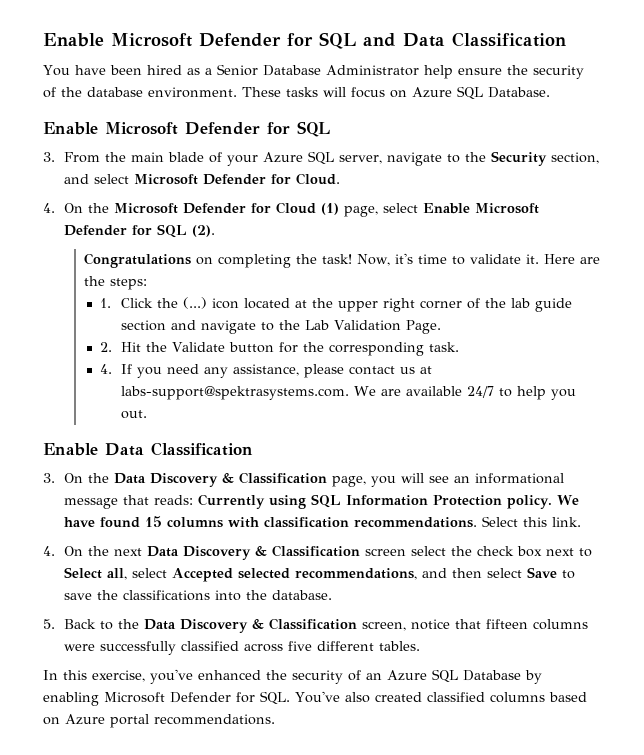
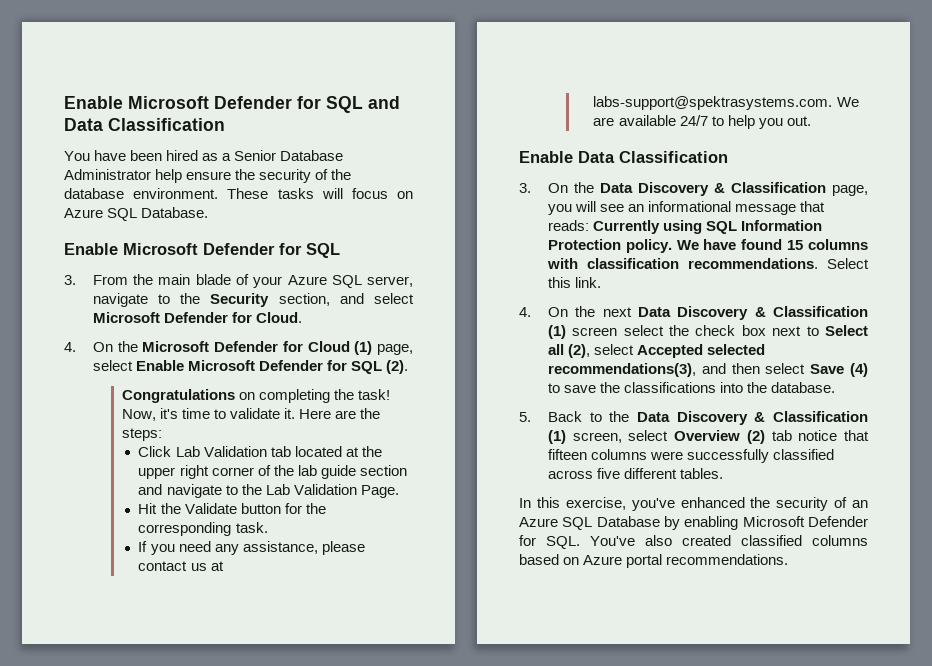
- 1. Click the (...) icon located at the upper right corner of the lab guide section and navigate to the Lab Validation Page.
+ Click Lab Validation tab located at the upper right corner of the lab guide section and navigate to the Lab Validation Page.
- 2. Hit the Validate button for the corresponding task.
+ Hit the Validate button for the corresponding task.
- 4. If you need any assistance, please contact us at labs-support@spektrasystems.com. We are available 24/7 to help you out.
+ If you need any assistance, please contact us at labs-support@spektrasystems.com. We are available 24/7 to help you out.
- 4. On the next Data Discovery & Classification screen select the check box next to Select all, select Accepted selected recommendations, and then select Save to save the classifications into the database.
+ 4. On the next Data Discovery & Classification (1) screen select the check box next to Select all (2), select Accepted selected recommendations(3), and then select Save (4) to save the classifications into the database.
- 5. Back to the Data Discovery & Classification screen, notice that fifteen columns were successfully classified across five different tables.
+ 5. Back to the Data Discovery & Classification (1) screen, select Overview (2) tab notice that fifteen columns were successfully classified across five different tables.

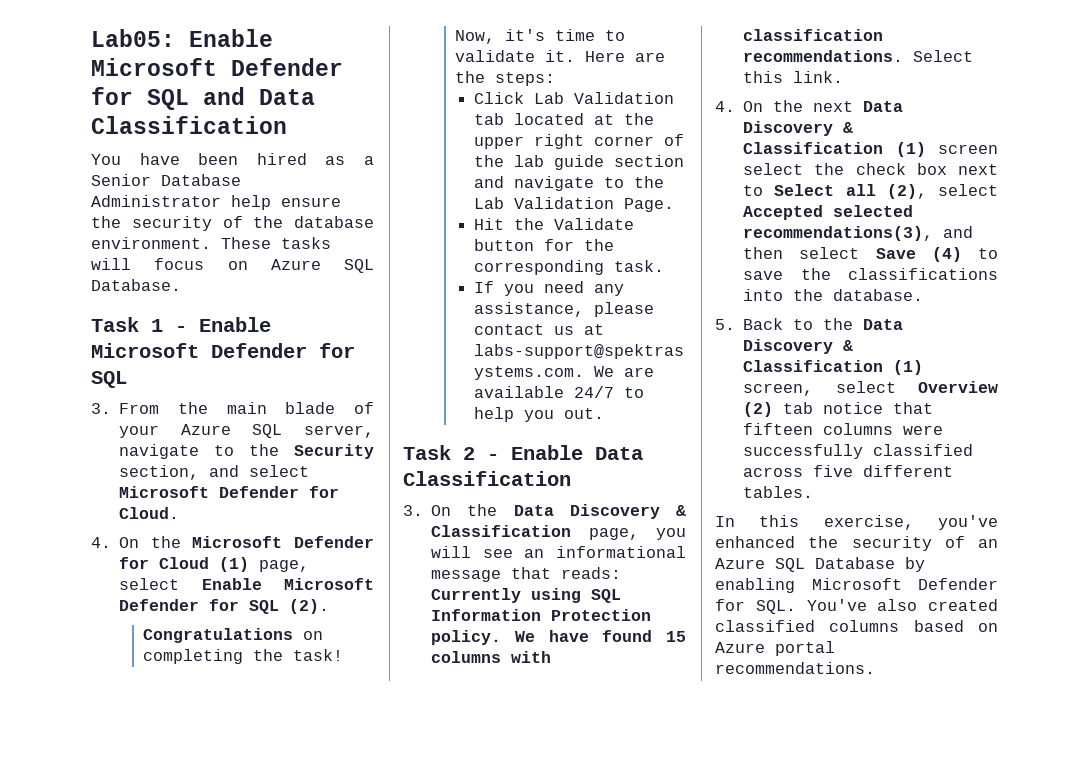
- Enable Microsoft Defender for SQL and Data Classification
+ Lab05: Enable Microsoft Defender for SQL and Data Classification
  These tasks will focus on Azure SQL Database.
- Enable Microsoft Defender for SQL
+ Task 1 - Enable Microsoft Defender for SQL
- Enable Data Classification
+ Task 2 - Enable Data Classification

